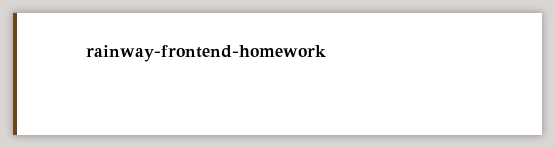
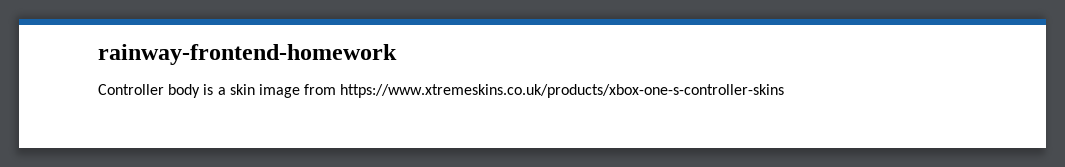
+ Controller body is a skin image from https://www.xtremeskins.co.uk/products/xbox-one-s-controller-skins

